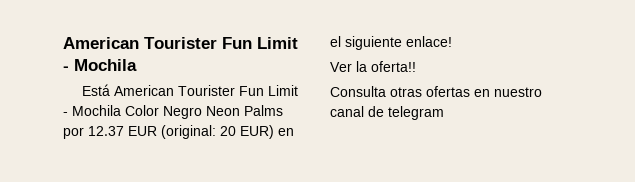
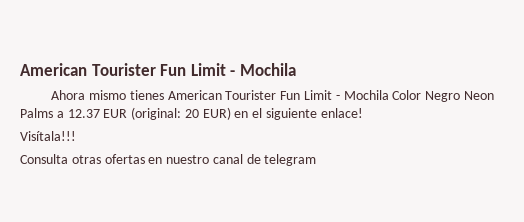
- Está American Tourister Fun Limit - Mochila Color Negro Neon Palms por 12.37 EUR (original: 20 EUR) en el siguiente enlace!
+ Ahora mismo tienes American Tourister Fun Limit - Mochila Color Negro Neon Palms a 12.37 EUR (original: 20 EUR) en el siguiente enlace!
- Ver la oferta!!
+ Visítala!!!

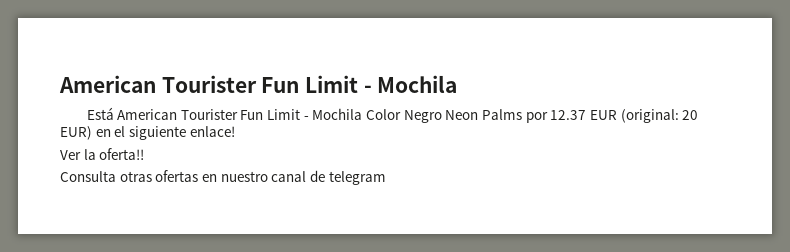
- Ahora mismo tienes American Tourister Fun Limit - Mochila Color Negro Neon Palms a 12.37 EUR (original: 20 EUR) en el siguiente enlace!
+ Está American Tourister Fun Limit - Mochila Color Negro Neon Palms por 12.37 EUR (original: 20 EUR) en el siguiente enlace!
- Visítala!!!
+ Ver la oferta!!

